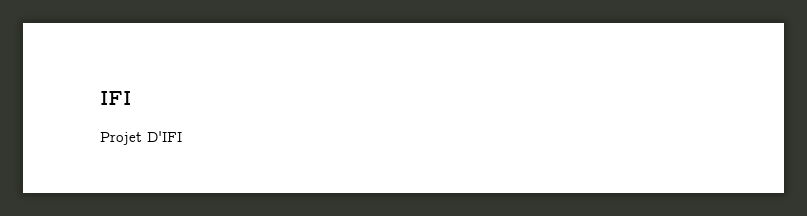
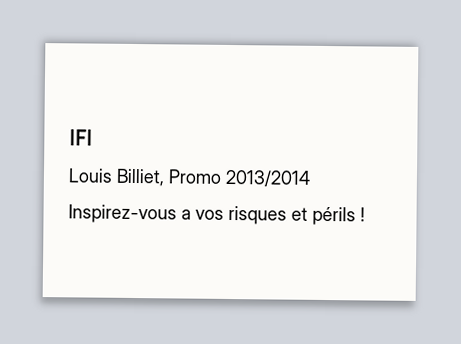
- Projet D'IFI
+ Louis Billiet, Promo 2013/2014
+ Inspirez-vous a vos risques et périls !

